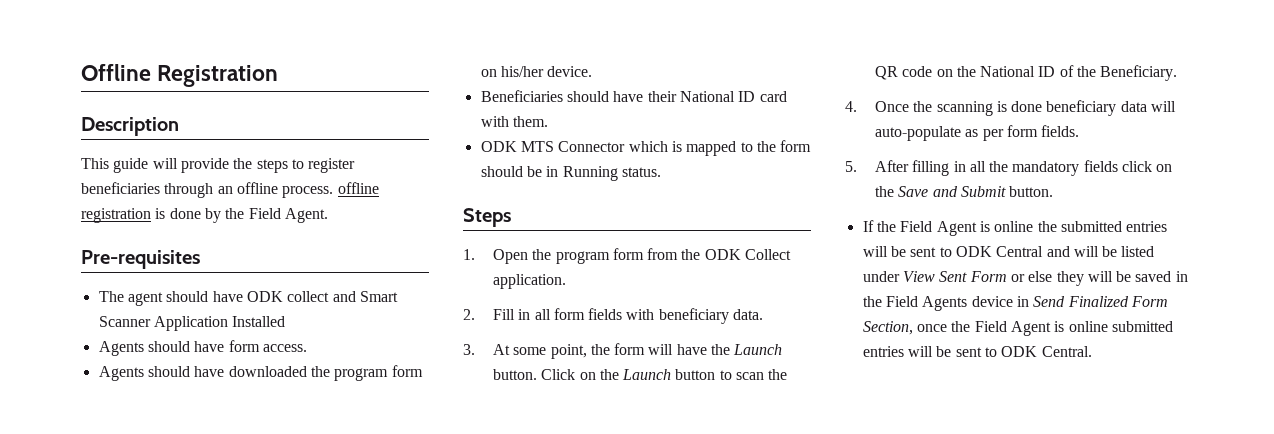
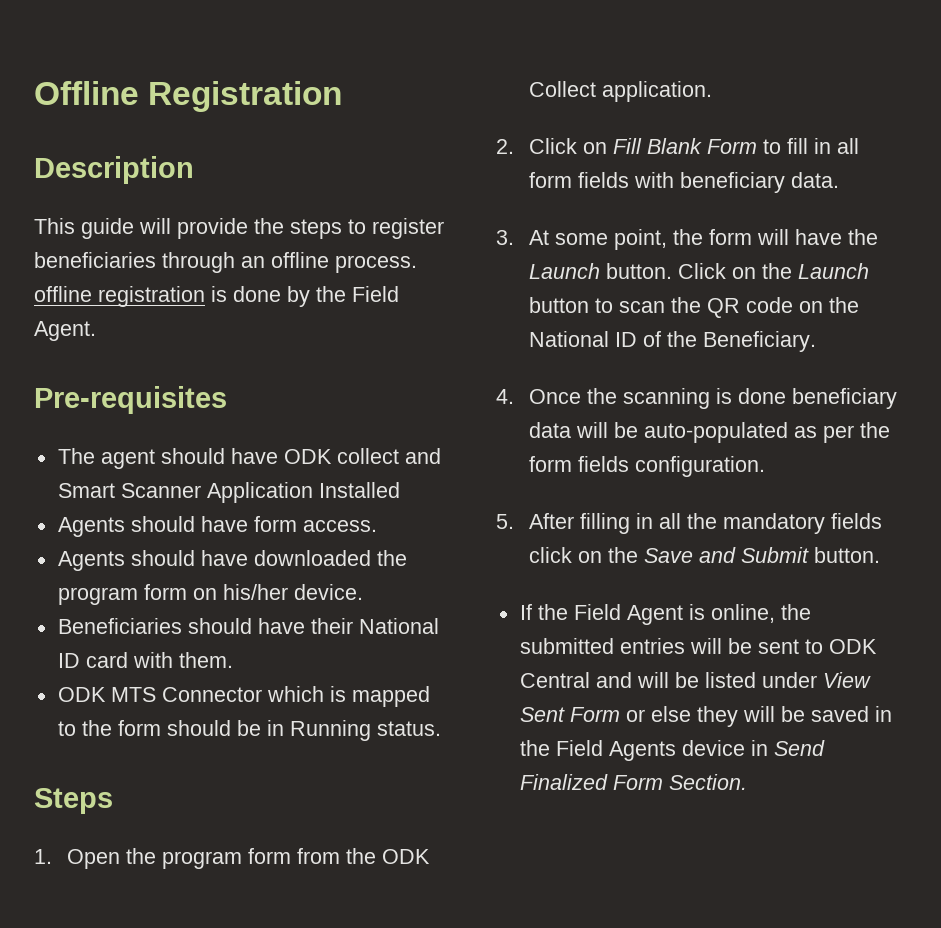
- 2. Fill in all form fields with beneficiary data.
+ 2. Click on Fill Blank Form to fill in all form fields with beneficiary data.
- 4. Once the scanning is done beneficiary data will auto-populate as per form fields.
+ 4. Once the scanning is done beneficiary data will be auto-populated as per the form fields configuration.
- If the Field Agent is online the submitted entries will be sent to ODK Central and will be listed under View Sent Form or else they will be saved in the Field Agents device in Send Finalized Form Section, once the Field Agent is online submitted entries will be sent to ODK Central.
+ If the Field Agent is online, the submitted entries will be sent to ODK Central and will be listed under View Sent Form or else they will be saved in the Field Agents device in Send Finalized Form Section.

